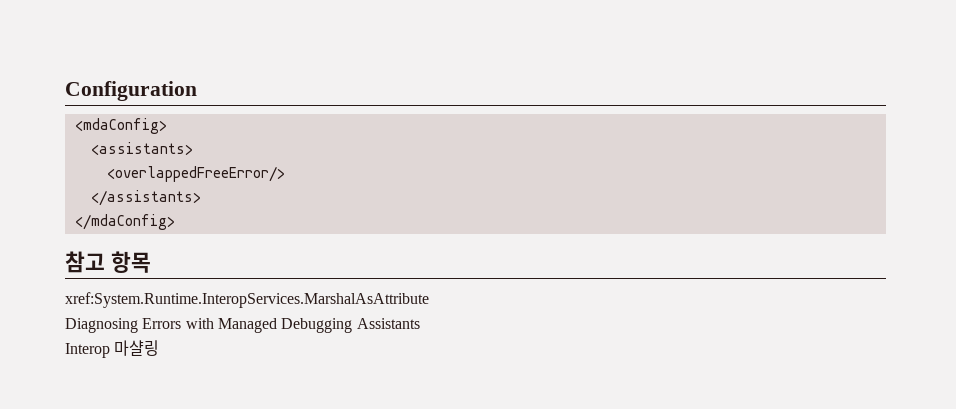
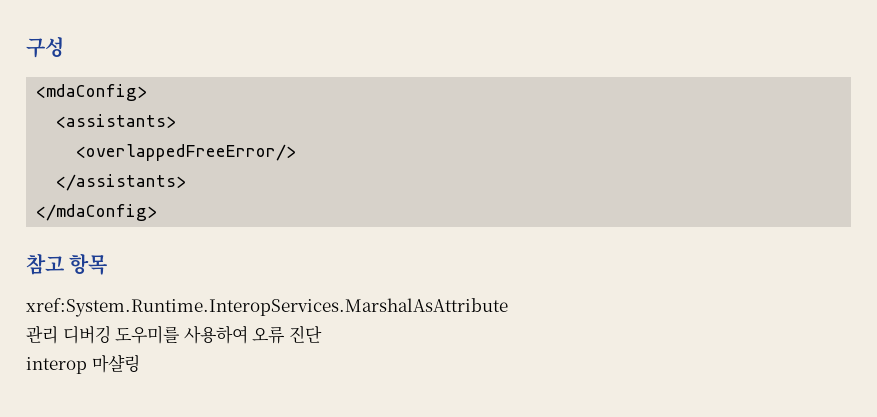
- Configuration
+ 구성
- Diagnosing Errors with Managed Debugging Assistants
- Interop 마샬링
+ 관리 디버깅 도우미를 사용하여 오류 진단
+ interop 마샬링

